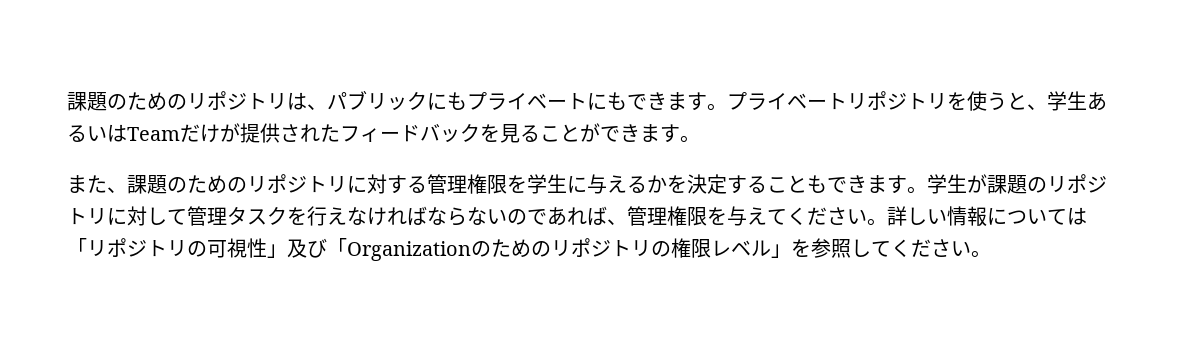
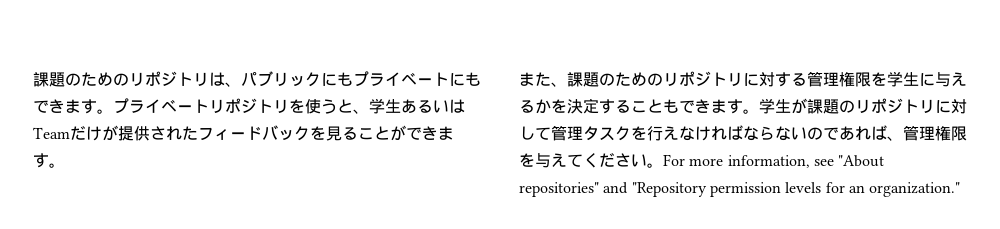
- 詳しい情報については「リポジトリの可視性」及び「Organizationのためのリポジトリの権限レベル」を参照してください。
+ For more information, see "About repositories" and "Repository permission levels for an organization."

